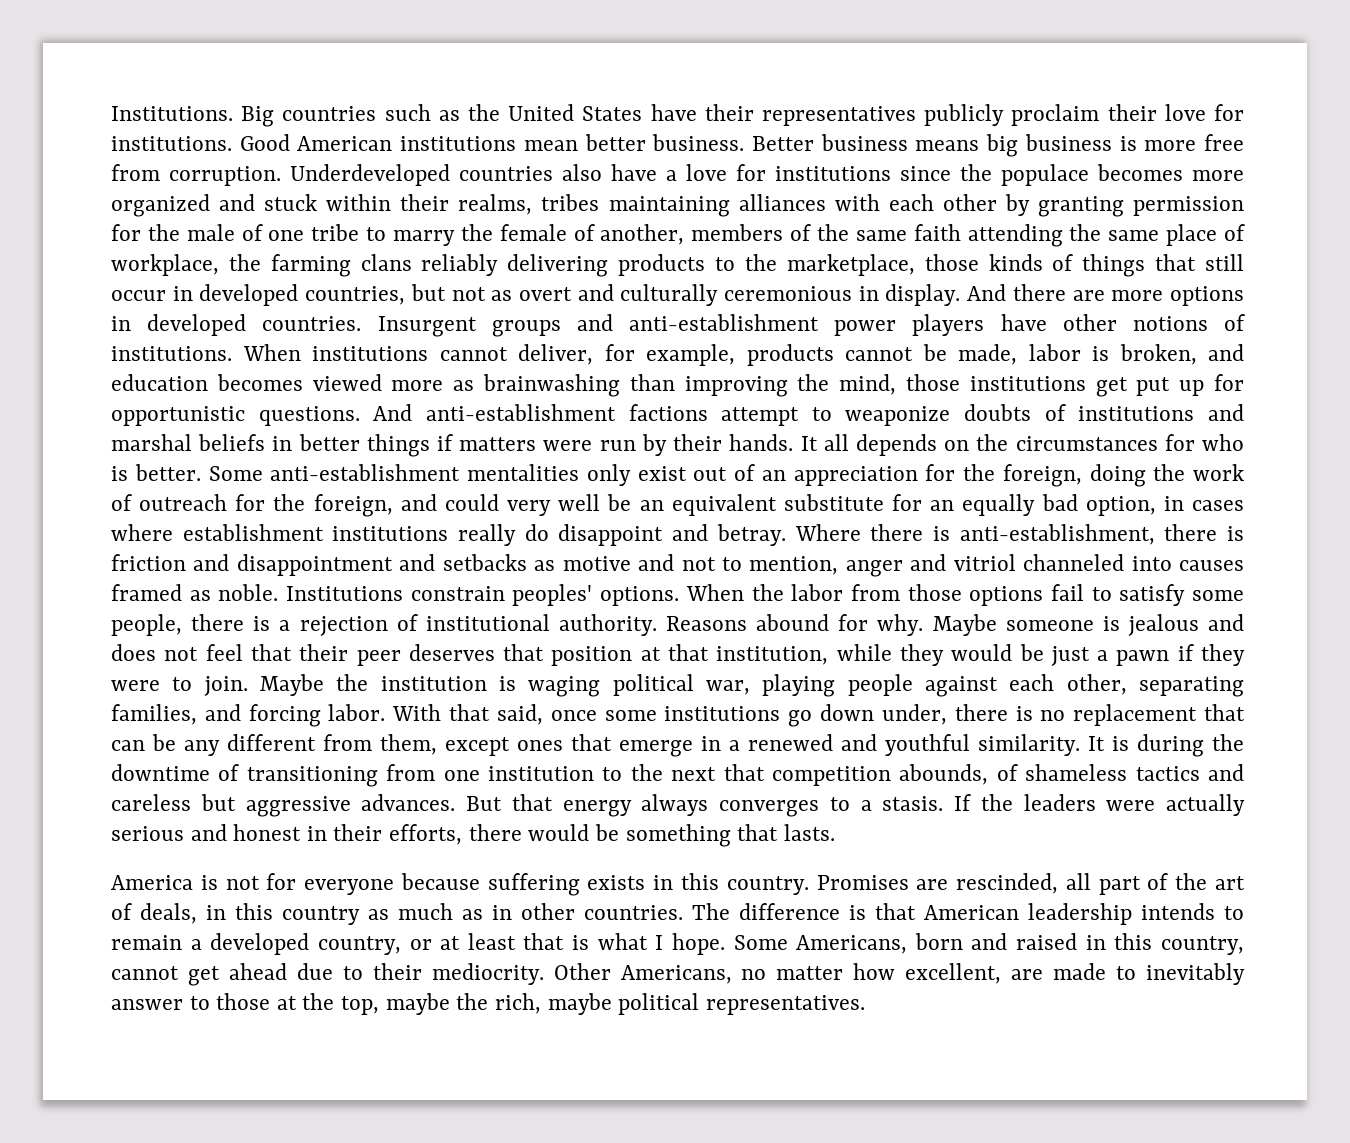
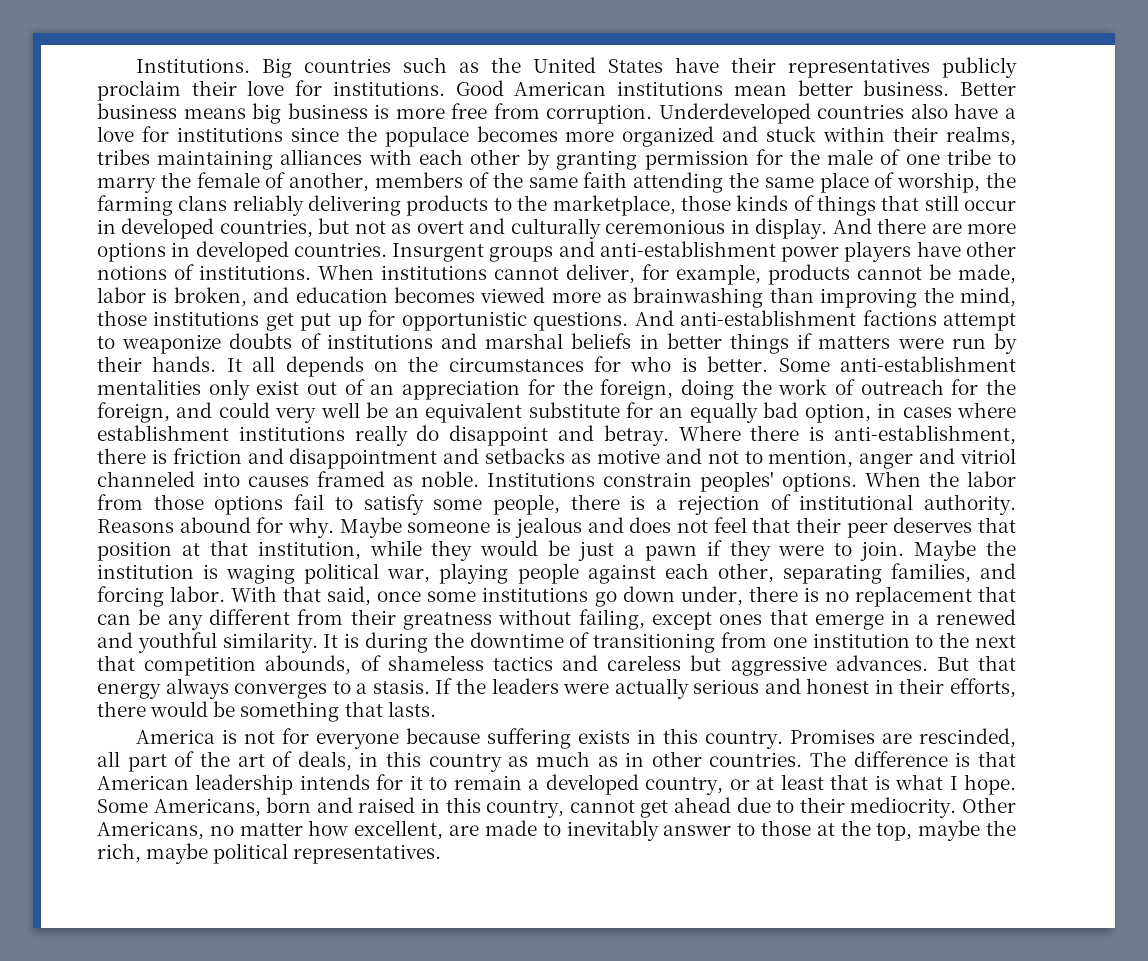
- Underdeveloped countries also have a love for institutions since the populace becomes more organized and stuck within their realms, tribes maintaining alliances with each other by granting permission for the male of one tribe to marry the female of another, members of the same faith attending the same place of workplace, the farming clans reliably delivering products to the marketplace, those kinds of things that still occur in developed countries, but not as overt and culturally ceremonious in display.
+ Underdeveloped countries also have a love for institutions since the populace becomes more organized and stuck within their realms, tribes maintaining alliances with each other by granting permission for the male of one tribe to marry the female of another, members of the same faith attending the same place of worship, the farming clans reliably delivering products to the marketplace, those kinds of things that still occur in developed countries, but not as overt and culturally ceremonious in display.
- With that said, once some institutions go down under, there is no replacement that can be any different from them, except ones that emerge in a renewed and youthful similarity.
+ With that said, once some institutions go down under, there is no replacement that can be any different from their greatness without failing, except ones that emerge in a renewed and youthful similarity.
- The difference is that American leadership intends to remain a developed country, or at least that is what I hope.
+ The difference is that American leadership intends for it to remain a developed country, or at least that is what I hope.

